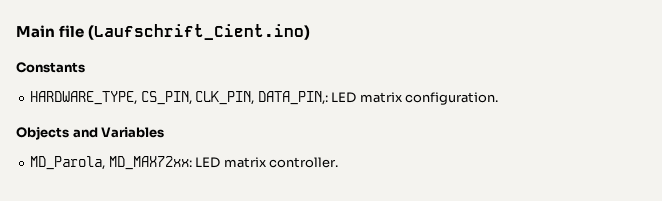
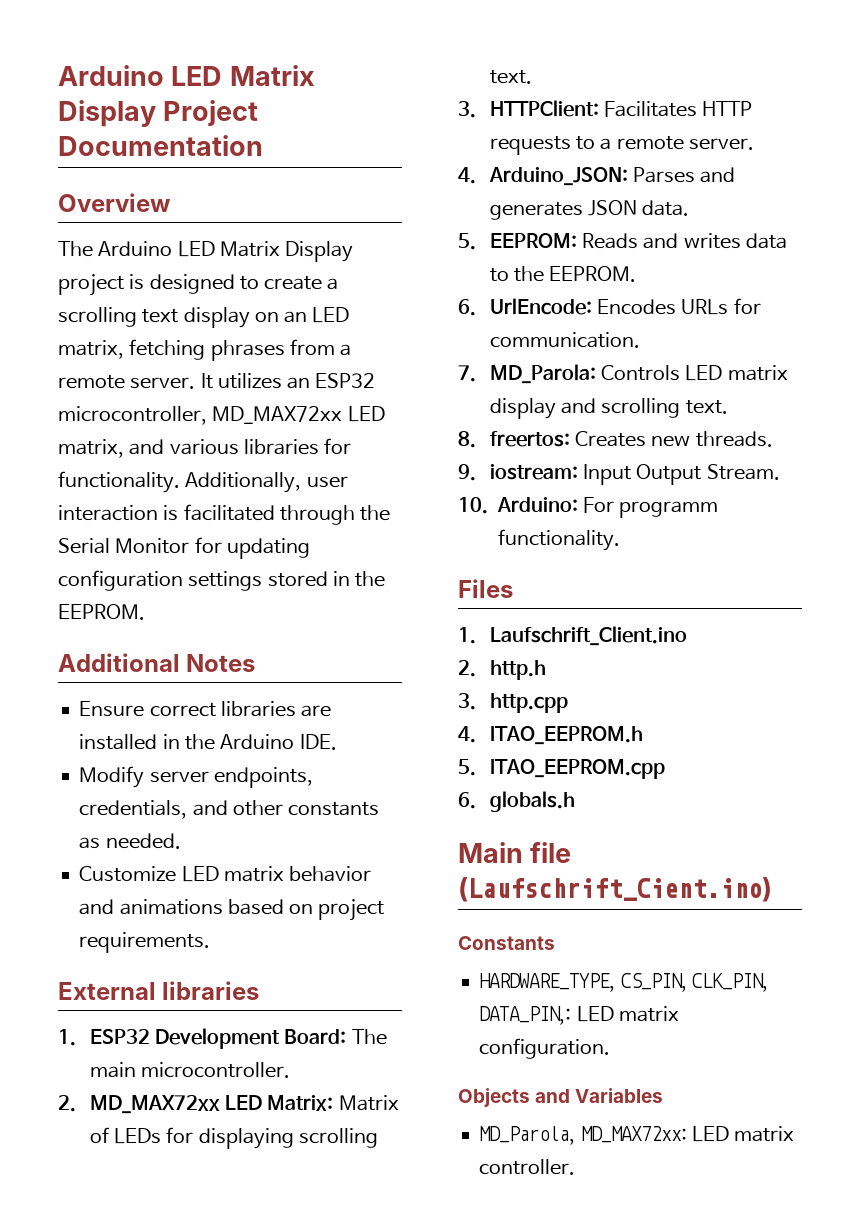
+ Arduino LED Matrix Display Project Documentation
+ Overview
+ The Arduino LED Matrix Display project is designed to create a scrolling text display on an LED matrix, fetching phrases from a remote server. It utilizes an ESP32 microcontroller, MD_MAX72xx LED matrix, and various libraries for functionality. Additionally, user interaction is facilitated through the Serial Monitor for updating configuration settings stored in the EEPROM.
+ Additional Notes
+ Ensure correct libraries are installed in the Arduino IDE.
+ Modify server endpoints, credentials, and other constants as needed.
+ Customize LED matrix behavior and animations based on project requirements.
+ External libraries
+ 1. ESP32 Development Board: The main microcontroller.
+ 2. MD_MAX72xx LED Matrix: Matrix of LEDs for displaying scrolling text.
+ 3. HTTPClient: Facilitates HTTP requests to a remote server.
+ 4. Arduino_JSON: Parses and generates JSON data.
+ 5. EEPROM: Reads and writes data to the EEPROM.
+ 6. UrlEncode: Encodes URLs for communication.
+ 7. MD_Parola: Controls LED matrix display and scrolling text.
+ 8. freertos: Creates new threads.
+ 9. iostream: Input Output Stream.
+ 10. Arduino: For programm functionality.
+ Files
+ 1. Laufschrift_Client.ino
+ 2. http.h
+ 3. http.cpp
+ 4. ITAO_EEPROM.h
+ 5. ITAO_EEPROM.cpp
+ 6. globals.h

